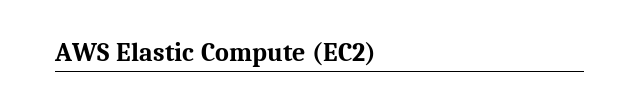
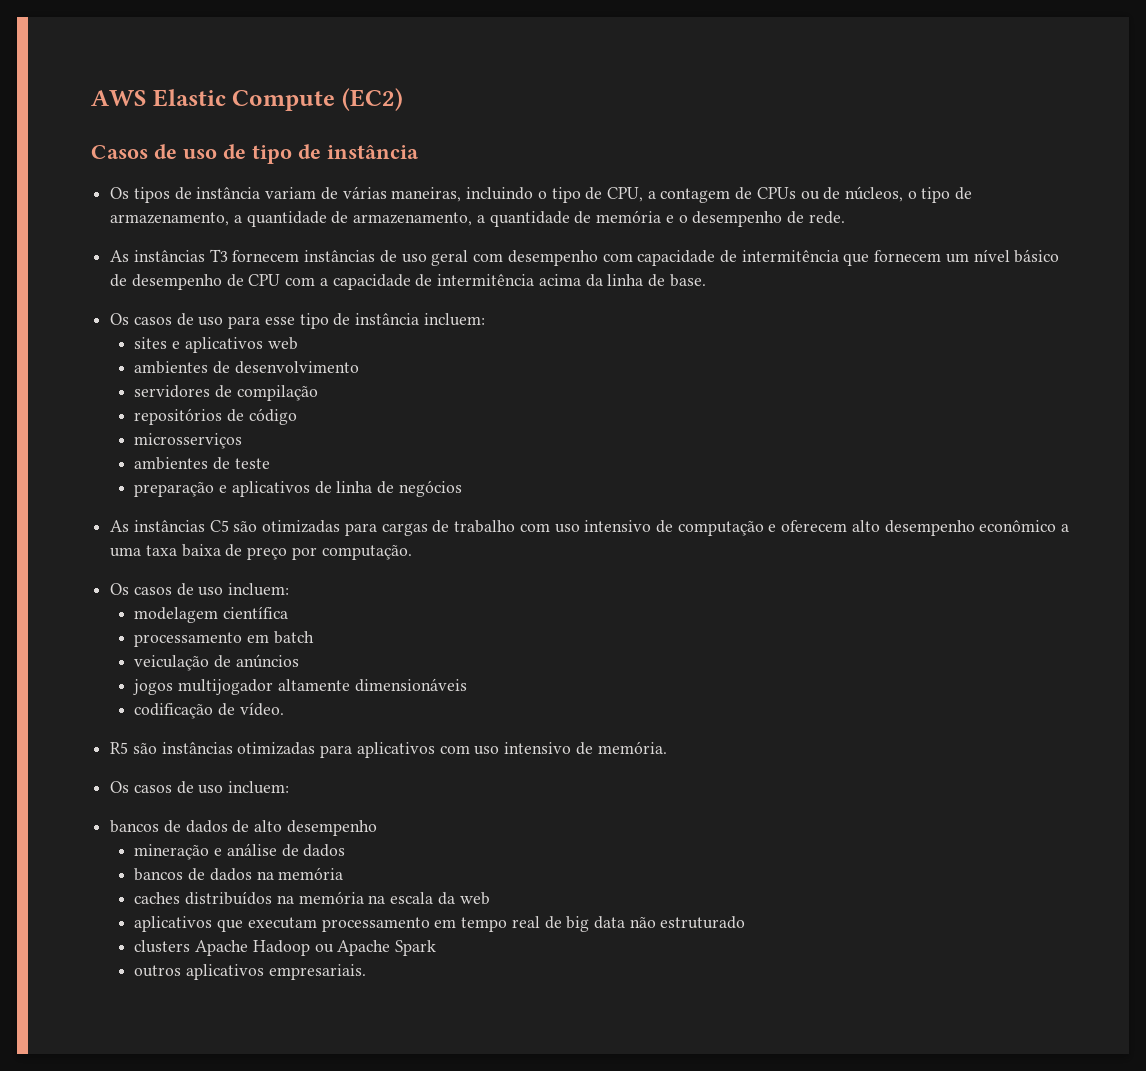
+ Casos de uso de tipo de instância
+ Os tipos de instância variam de várias maneiras, incluindo o tipo de CPU, a contagem de CPUs ou de núcleos, o tipo de armazenamento, a quantidade de armazenamento, a quantidade de memória e o desempenho de rede.
+ As instâncias T3 fornecem instâncias de uso geral com desempenho com capacidade de intermitência que fornecem um nível básico de desempenho de CPU com a capacidade de intermitência acima da linha de base.
+ Os casos de uso para esse tipo de instância incluem:
+ sites e aplicativos web
+ ambientes de desenvolvimento
+ servidores de compilação
+ repositórios de código
+ microsserviços
+ ambientes de teste
+ preparação e aplicativos de linha de negócios
+ As instâncias C5 são otimizadas para cargas de trabalho com uso intensivo de computação e oferecem alto desempenho econômico a uma taxa baixa de preço por computação.
+ Os casos de uso incluem:
+ modelagem científica
+ processamento em batch
+ veiculação de anúncios
+ jogos multijogador altamente dimensionáveis
+ codificação de vídeo.
+ R5 são instâncias otimizadas para aplicativos com uso intensivo de memória.
+ Os casos de uso incluem:
+ bancos de dados de alto desempenho
+ mineração e análise de dados
+ bancos de dados na memória
+ caches distribuídos na memória na escala da web
+ aplicativos que executam processamento em tempo real de big data não estruturado
+ clusters Apache Hadoop ou Apache Spark
+ outros aplicativos empresariais.

